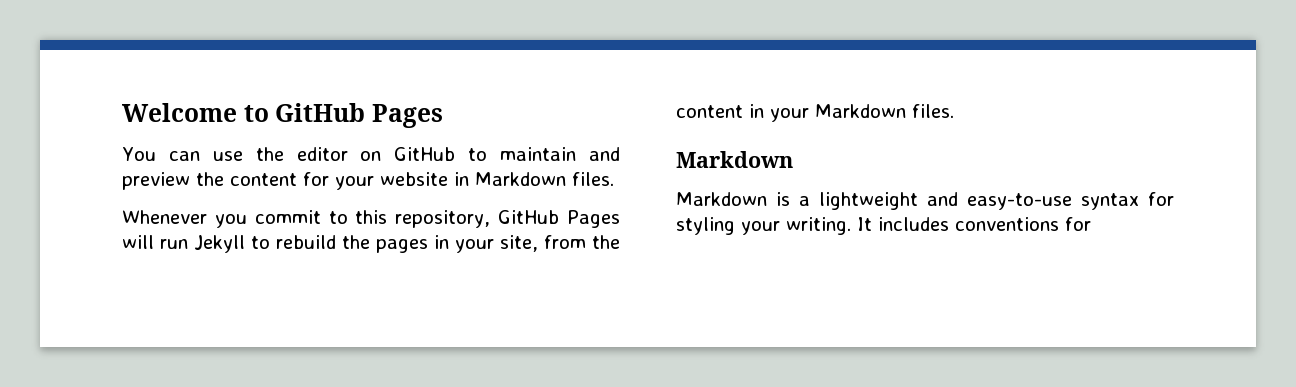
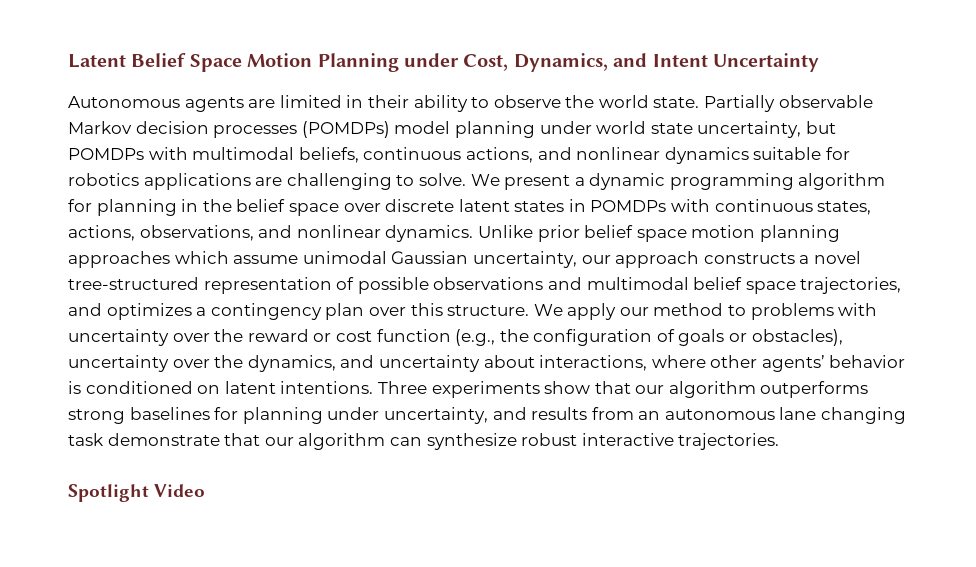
- Welcome to GitHub Pages
- You can use the editor on GitHub to maintain and preview the content for your website in Markdown files.
- Whenever you commit to this repository, GitHub Pages will run Jekyll to rebuild the pages in your site, from the content in your Markdown files.
- Markdown
- Markdown is a lightweight and easy-to-use syntax for styling your writing. It includes conventions for
+ Latent Belief Space Motion Planning under Cost, Dynamics, and Intent Uncertainty
+ Autonomous agents are limited in their ability to observe the world state. Partially observable Markov decision processes (POMDPs) model planning under world state uncertainty, but POMDPs with multimodal beliefs, continuous actions, and nonlinear dynamics suitable for robotics applications are challenging to solve. We present a dynamic programming algorithm for planning in the belief space over discrete latent states in POMDPs with continuous states, actions, observations, and nonlinear dynamics. Unlike prior belief space motion planning approaches which assume unimodal Gaussian uncertainty, our approach constructs a novel tree-structured representation of possible observations and multimodal belief space trajectories, and optimizes a contingency plan over this structure. We apply our method to problems with uncertainty over the reward or cost function (e.g., the configuration of goals or obstacles), uncertainty over the dynamics, and uncertainty about interactions, where other agents’ behavior is conditioned on latent intentions. Three experiments show that our algorithm outperforms strong baselines for planning under uncertainty, and results from an autonomous lane changing task demonstrate that our algorithm can synthesize robust interactive trajectories.
+ Spotlight Video

